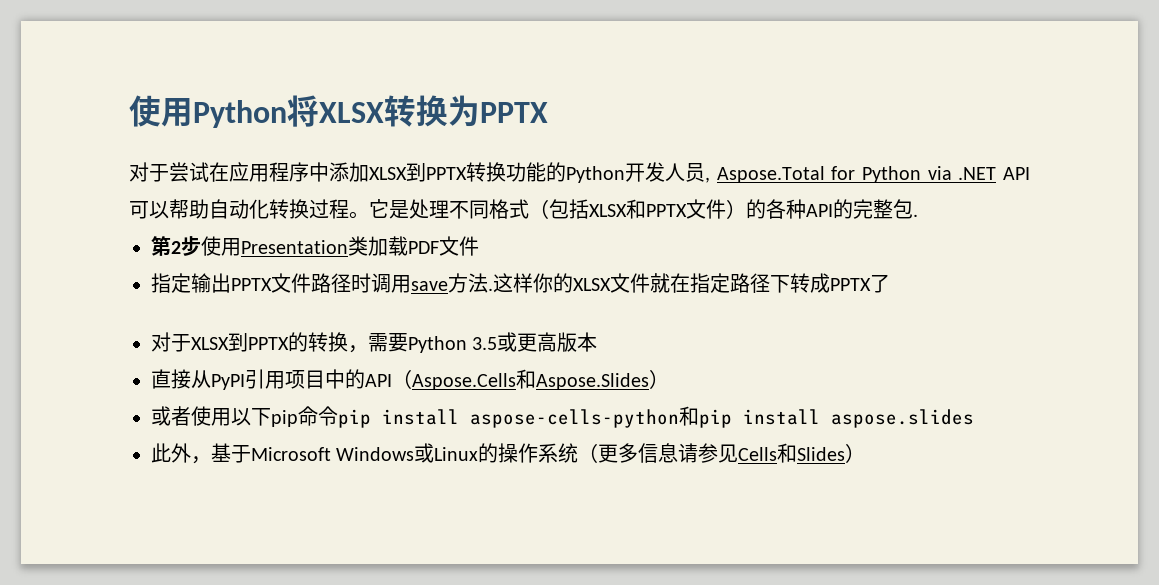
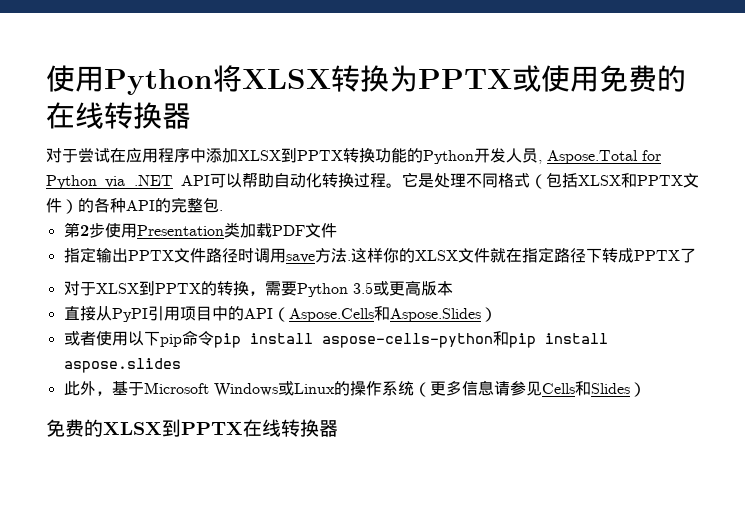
- 使用Python将XLSX转换为PPTX
+ 使用Python将XLSX转换为PPTX或使用免费的在线转换器
+ 免费的XLSX到PPTX在线转换器

